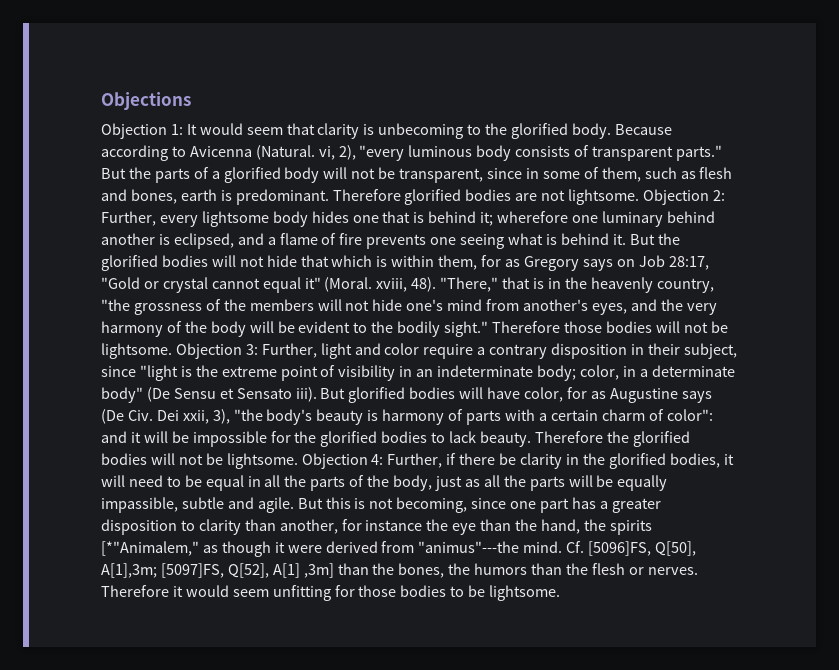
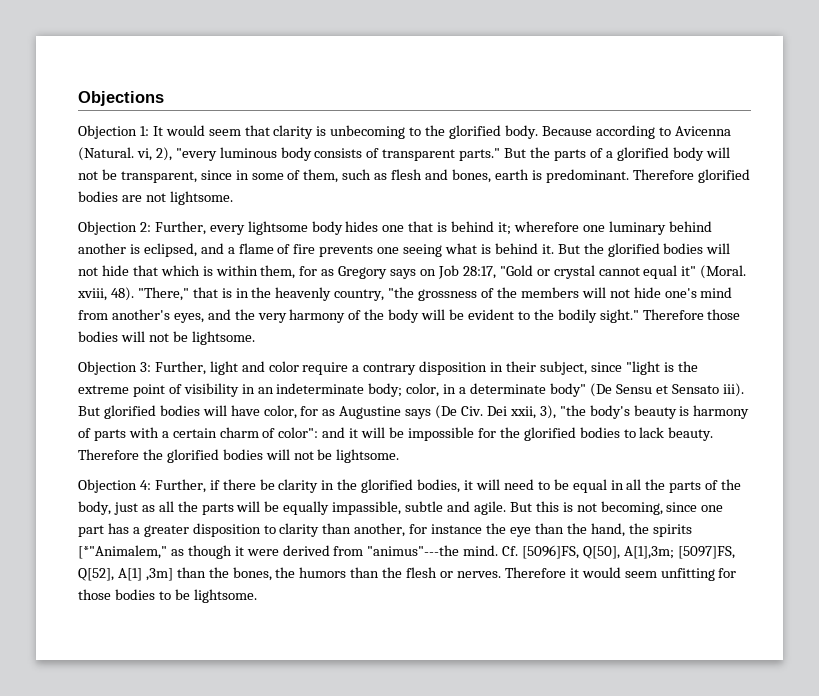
- Therefore glorified bodies are not lightsome. Objection 2: Further, every lightsome body hides one that is behind it; wherefore one luminary behind another is eclipsed, and a flame of fire prevents one seeing what is behind it.
+ Therefore glorified bodies are not lightsome.
+ Objection 2: Further, every lightsome body hides one that is behind it; wherefore one luminary behind another is eclipsed, and a flame of fire prevents one seeing what is behind it.
- Therefore those bodies will not be lightsome. Objection 3: Further, light and color require a contrary disposition in their subject, since "light is the extreme point of visibility in an indeterminate body; color, in a determinate body" (De Sensu et Sensato iii).
+ Therefore those bodies will not be lightsome.
+ Objection 3: Further, light and color require a contrary disposition in their subject, since "light is the extreme point of visibility in an indeterminate body; color, in a determinate body" (De Sensu et Sensato iii).
- Therefore the glorified bodies will not be lightsome. Objection 4: Further, if there be clarity in the glorified bodies, it will need to be equal in all the parts of the body, just as all the parts will be equally impassible, subtle and agile.
+ Therefore the glorified bodies will not be lightsome.
+ Objection 4: Further, if there be clarity in the glorified bodies, it will need to be equal in all the parts of the body, just as all the parts will be equally impassible, subtle and agile.

